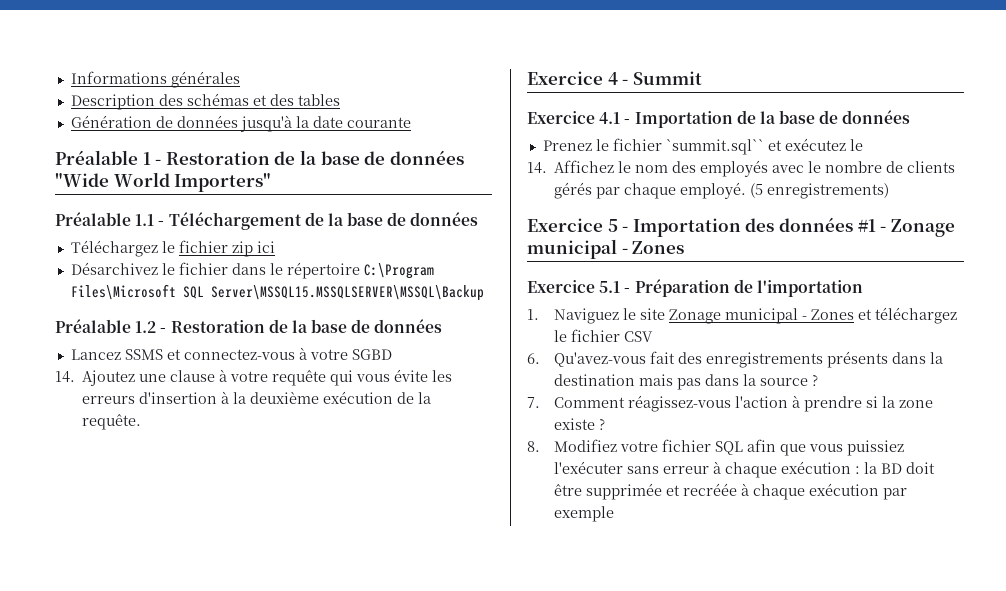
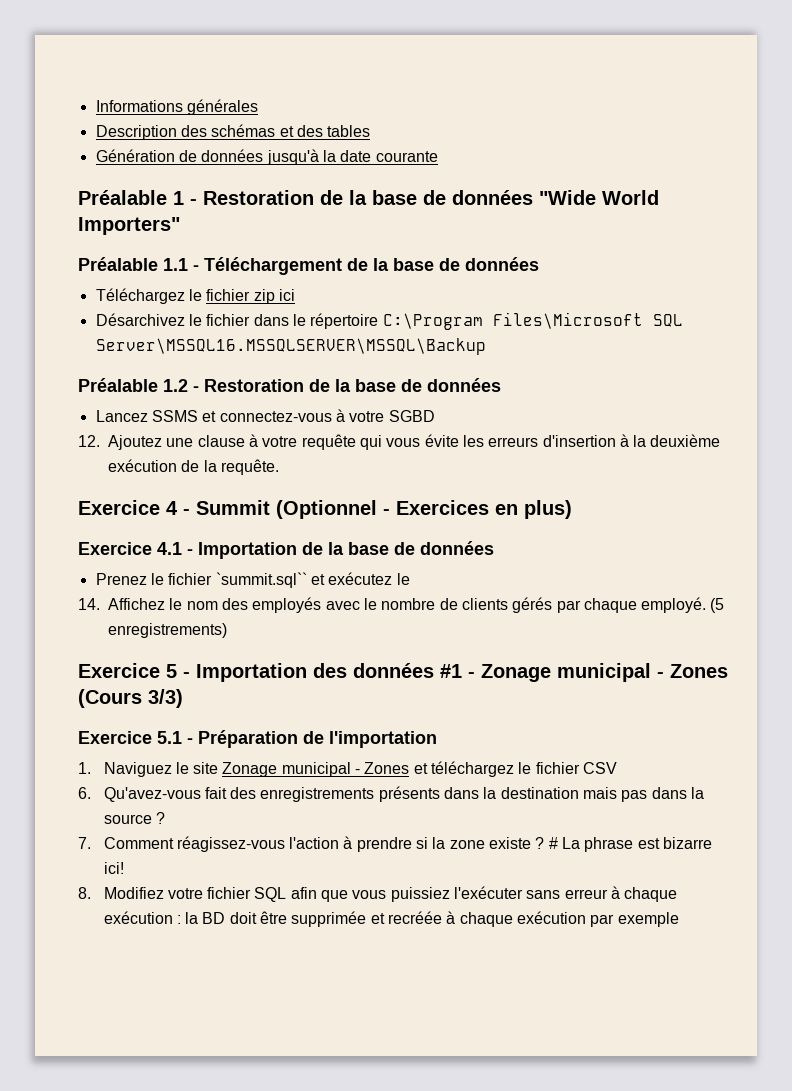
- Désarchivez le fichier dans le répertoire C:\Program Files\Microsoft SQL Server\MSSQL15.MSSQLSERVER\MSSQL\Backup
+ Désarchivez le fichier dans le répertoire C:\Program Files\Microsoft SQL Server\MSSQL16.MSSQLSERVER\MSSQL\Backup
- 14. Ajoutez une clause à votre requête qui vous évite les erreurs d'insertion à la deuxième exécution de la requête.
+ 12. Ajoutez une clause à votre requête qui vous évite les erreurs d'insertion à la deuxième exécution de la requête.
- Exercice 4 - Summit
+ Exercice 4 - Summit (Optionnel - Exercices en plus)
- Exercice 5 - Importation des données #1 - Zonage municipal - Zones
+ Exercice 5 - Importation des données #1 - Zonage municipal - Zones (Cours 3/3)
+ # La phrase est bizarre ici!

